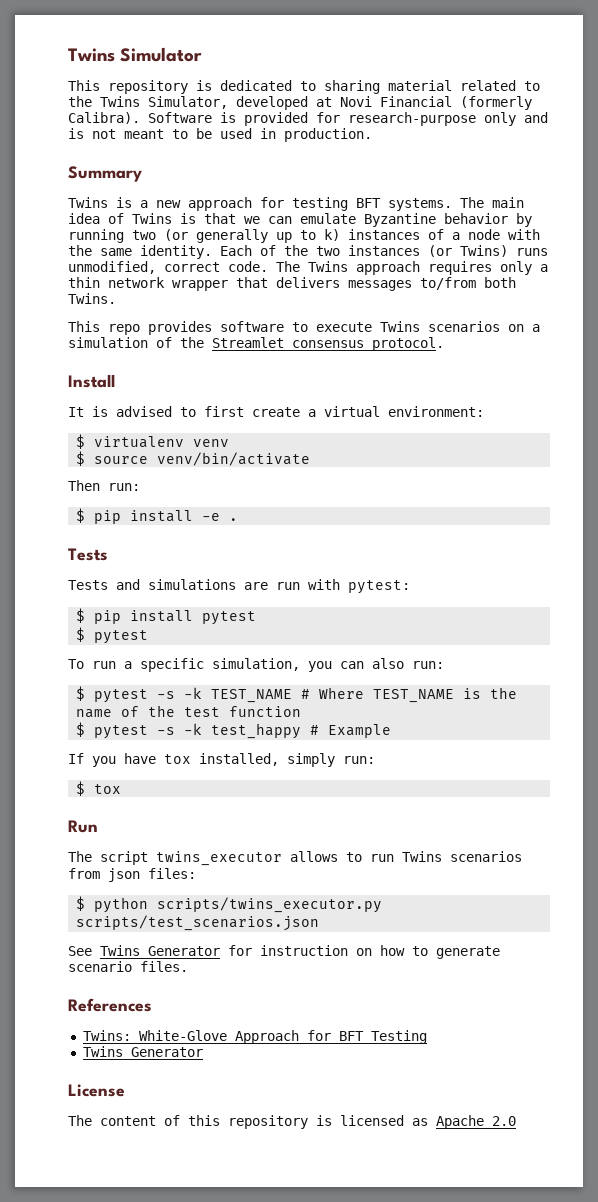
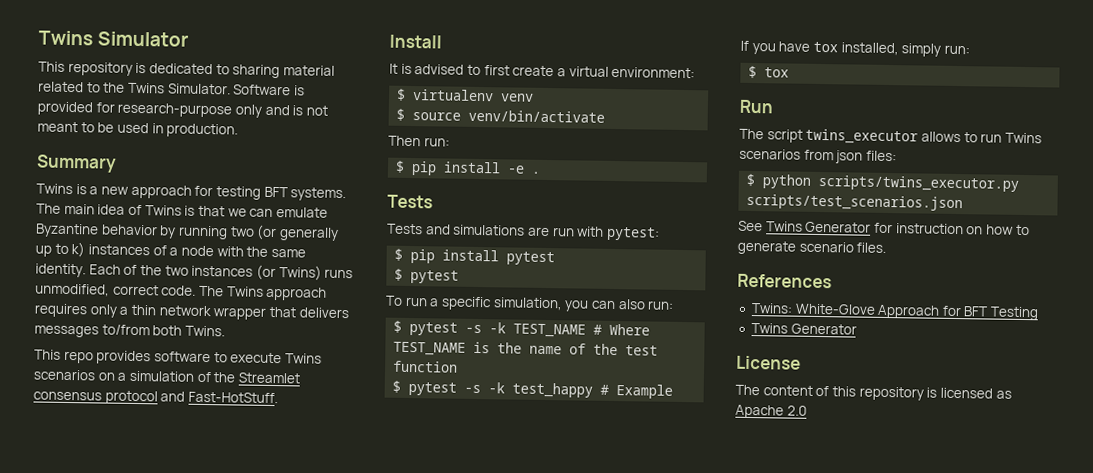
- This repository is dedicated to sharing material related to the Twins Simulator, developed at Novi Financial (formerly Calibra).
+ This repository is dedicated to sharing material related to the Twins Simulator.
- This repo provides software to execute Twins scenarios on a simulation of the Streamlet consensus protocol.
+ This repo provides software to execute Twins scenarios on a simulation of the Streamlet consensus protocol and Fast-HotStuff.

